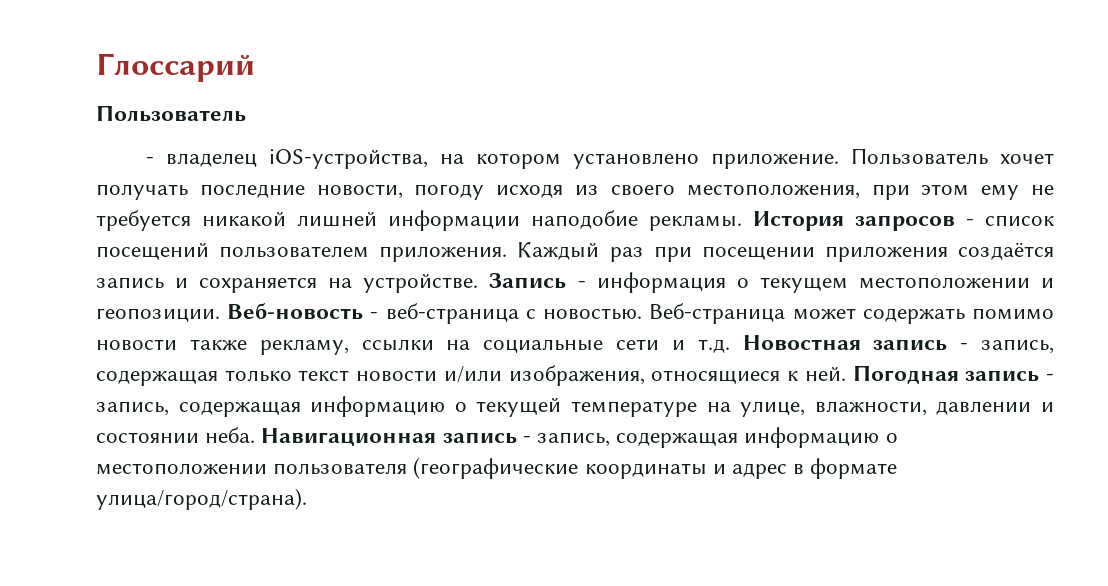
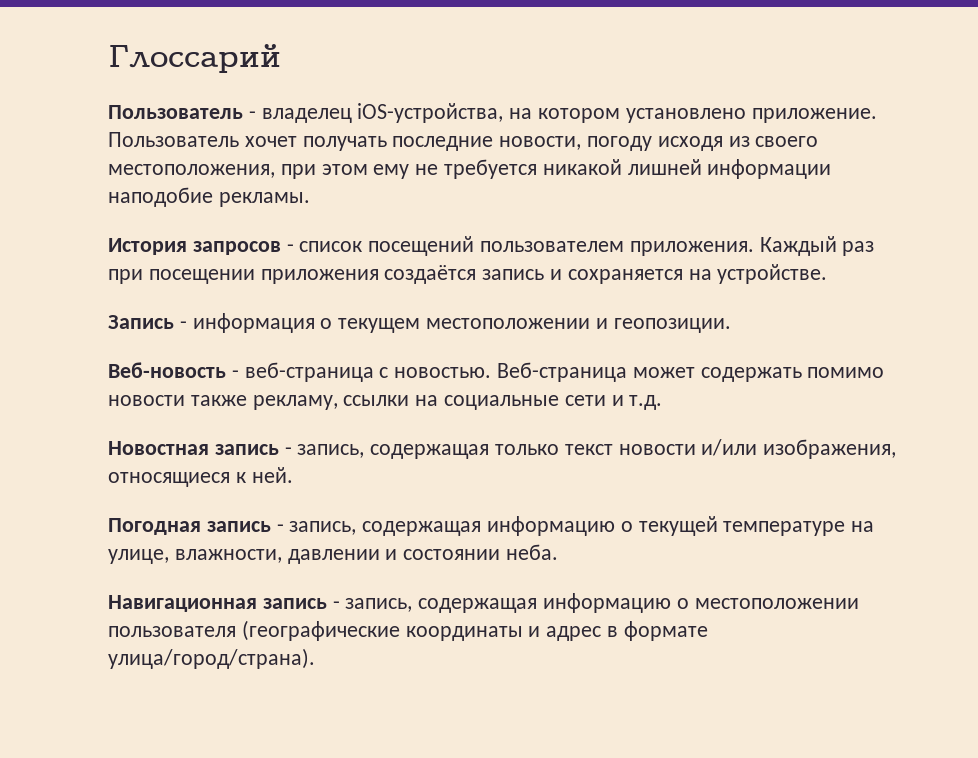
  Глоссарий
- Пользователь
- - владелец iOS-устройства, на котором установлено приложение.
+ Пользователь - владелец iOS-устройства, на котором установлено приложение.
- Пользователь хочет получать последние новости, погоду исходя из своего местоположения, при этом ему не требуется никакой лишней информации наподобие рекламы. История запросов - список посещений пользователем приложения.
+ Пользователь хочет получать последние новости, погоду исходя из своего местоположения, при этом ему не требуется никакой лишней информации наподобие рекламы.
+ История запросов - список посещений пользователем приложения.
- Каждый раз при посещении приложения создаётся запись и сохраняется на устройстве. Запись - информация о текущем местоположении и геопозиции. Веб-новость - веб-страница с новостью.
+ Каждый раз при посещении приложения создаётся запись и сохраняется на устройстве.
+ Запись - информация о текущем местоположении и геопозиции.
+ Веб-новость - веб-страница с новостью.
- Веб-страница может содержать помимо новости также рекламу, ссылки на социальные сети и т.д. Новостная запись - запись, содержащая только текст новости и/или изображения, относящиеся к ней. Погодная запись - запись, содержащая информацию о текущей температуре на улице, влажности, давлении и состоянии неба. Навигационная запись - запись, содержащая информацию о местоположении пользователя (географические координаты и адрес в формате улица/город/страна).
+ Веб-страница может содержать помимо новости также рекламу, ссылки на социальные сети и т.д.
+ Новостная запись - запись, содержащая только текст новости и/или изображения, относящиеся к ней.
+ Погодная запись - запись, содержащая информацию о текущей температуре на улице, влажности, давлении и состоянии неба.
+ Навигационная запись - запись, содержащая информацию о местоположении пользователя (географические координаты и адрес в формате улица/город/страна).

